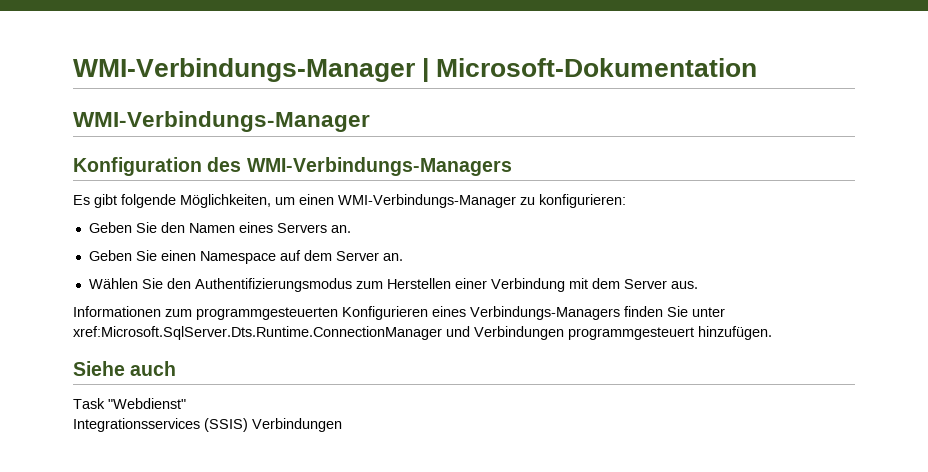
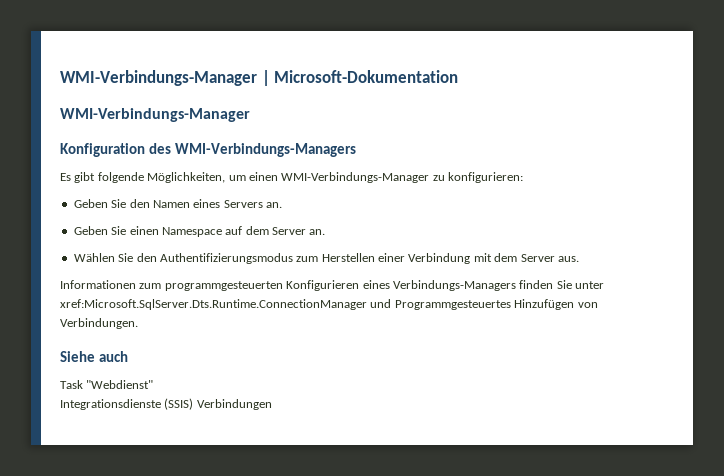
- Informationen zum programmgesteuerten Konfigurieren eines Verbindungs-Managers finden Sie unter xref:Microsoft.SqlServer.Dts.Runtime.ConnectionManager und Verbindungen programmgesteuert hinzufügen.
+ Informationen zum programmgesteuerten Konfigurieren eines Verbindungs-Managers finden Sie unter xref:Microsoft.SqlServer.Dts.Runtime.ConnectionManager und Programmgesteuertes Hinzufügen von Verbindungen.
- Integrationsservices (SSIS) Verbindungen
+ Integrationsdienste (SSIS) Verbindungen

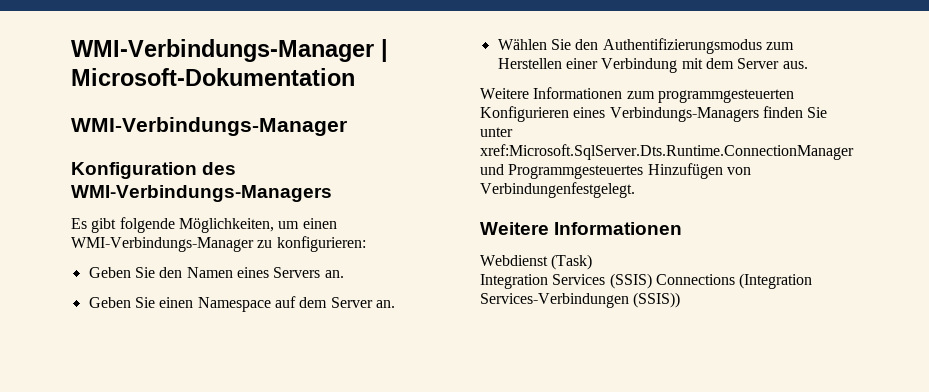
- Informationen zum programmgesteuerten Konfigurieren eines Verbindungs-Managers finden Sie unter xref:Microsoft.SqlServer.Dts.Runtime.ConnectionManager und Programmgesteuertes Hinzufügen von Verbindungen.
- Siehe auch
- Task "Webdienst"
- Integrationsdienste (SSIS) Verbindungen
+ Weitere Informationen zum programmgesteuerten Konfigurieren eines Verbindungs-Managers finden Sie unter xref:Microsoft.SqlServer.Dts.Runtime.ConnectionManager und Programmgesteuertes Hinzufügen von Verbindungenfestgelegt.
+ Weitere Informationen
+ Webdienst (Task)
+ Integration Services (SSIS) Connections (Integration Services-Verbindungen (SSIS))

